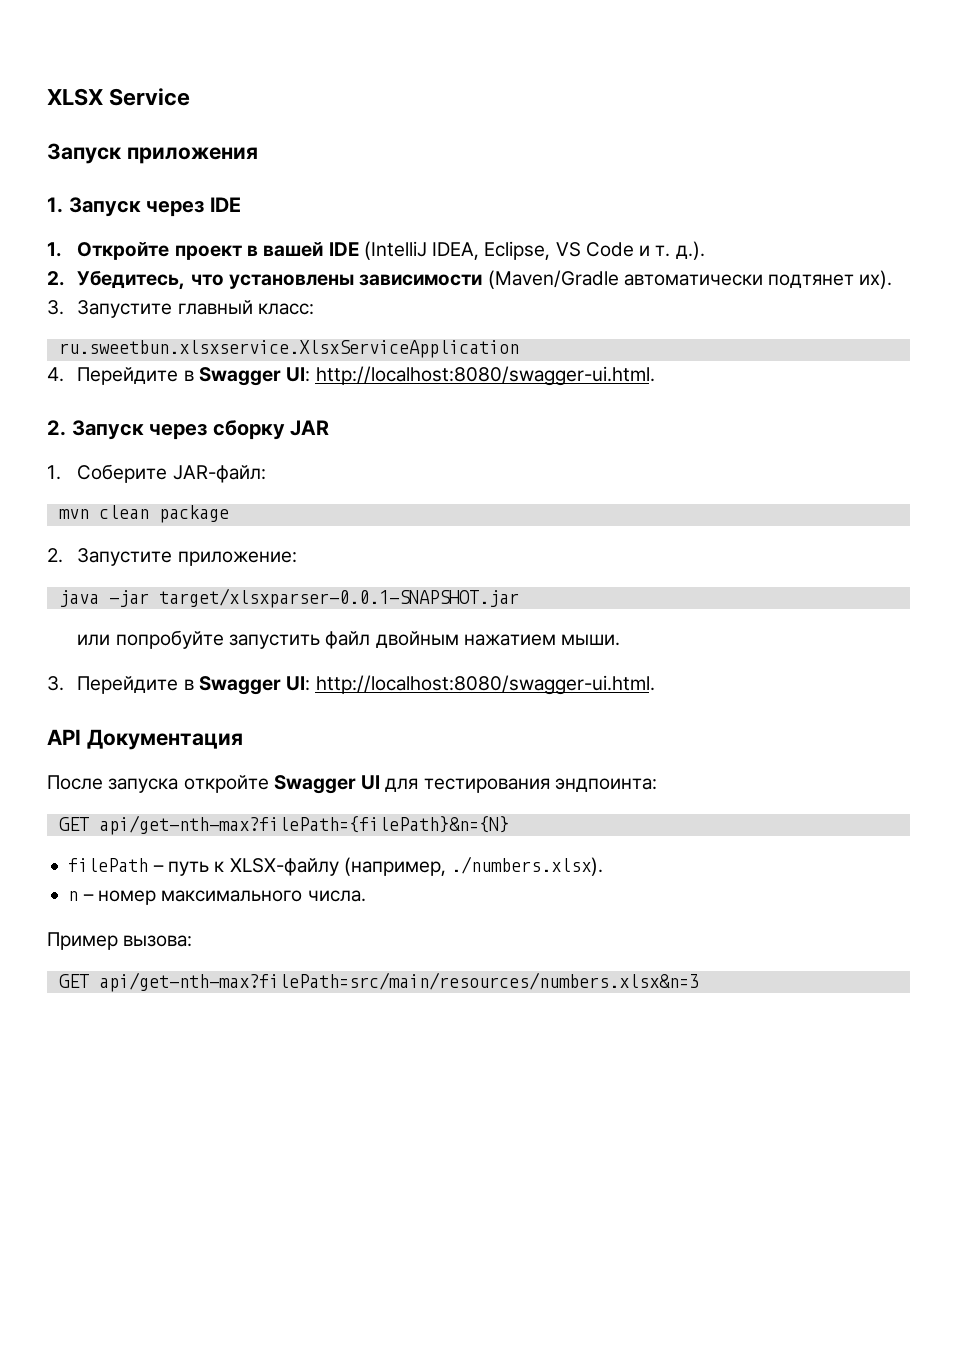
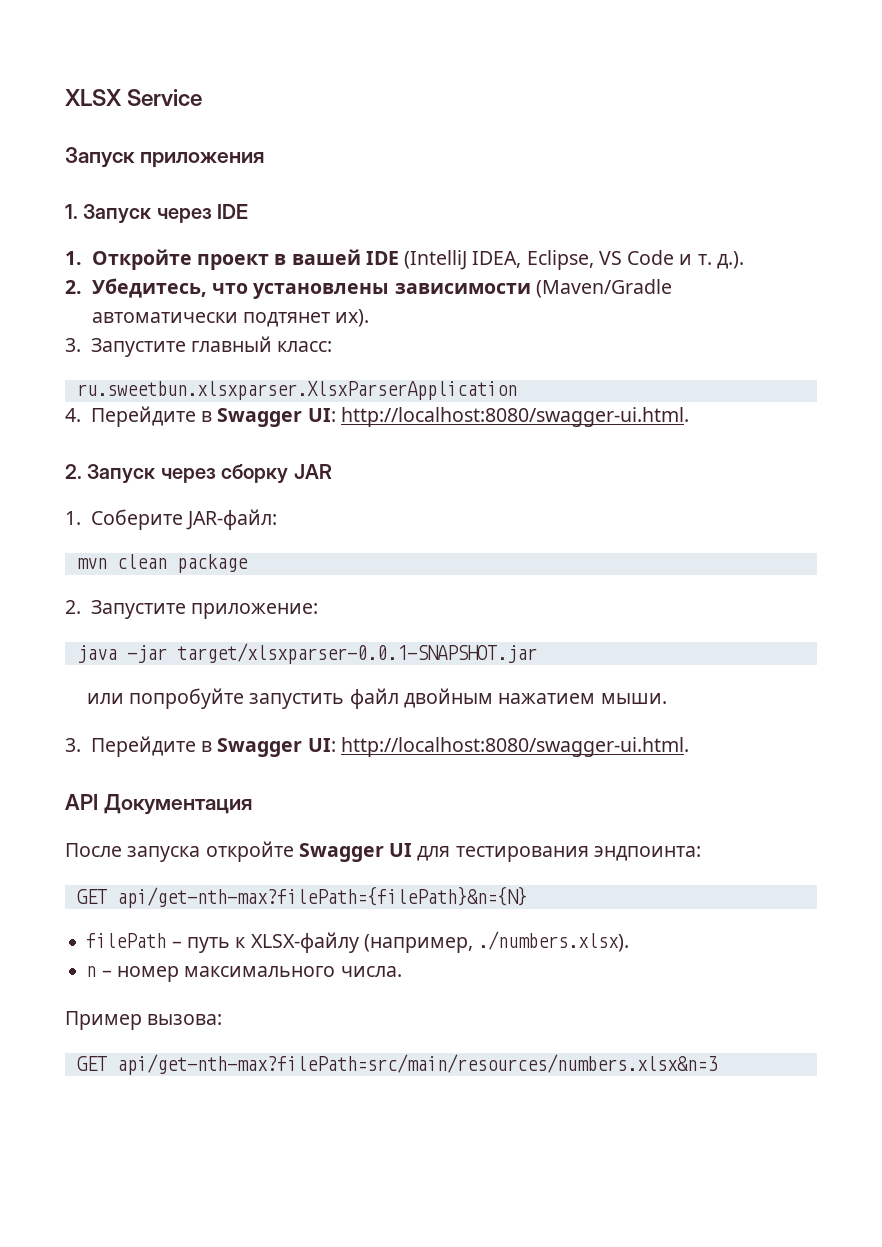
- ru.sweetbun.xlsxservice.XlsxServiceApplication
+ ru.sweetbun.xlsxparser.XlsxParserApplication

